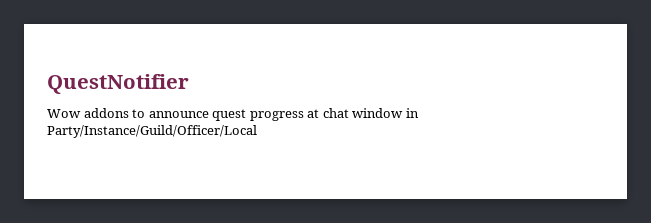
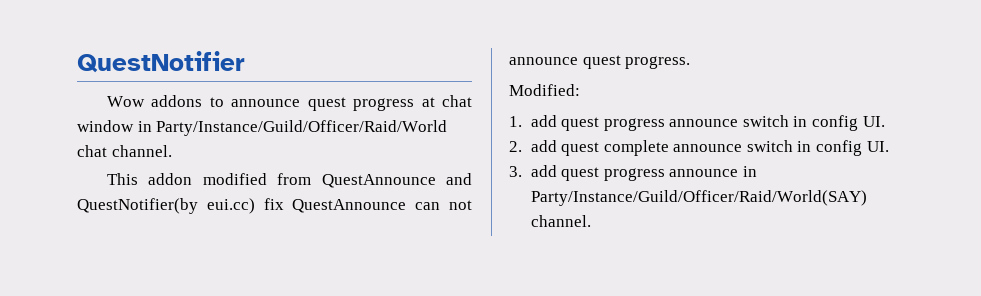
- Wow addons to announce quest progress at chat window in Party/Instance/Guild/Officer/Local
+ Wow addons to announce quest progress at chat window in Party/Instance/Guild/Officer/Raid/World chat channel.
+ This addon modified from QuestAnnounce and QuestNotifier(by eui.cc) fix QuestAnnounce can not announce quest progress.
+ Modified:
+ 1. add quest progress announce switch in config UI.
+ 2. add quest complete announce switch in config UI.
+ 3. add quest progress announce in Party/Instance/Guild/Officer/Raid/World(SAY) channel.

